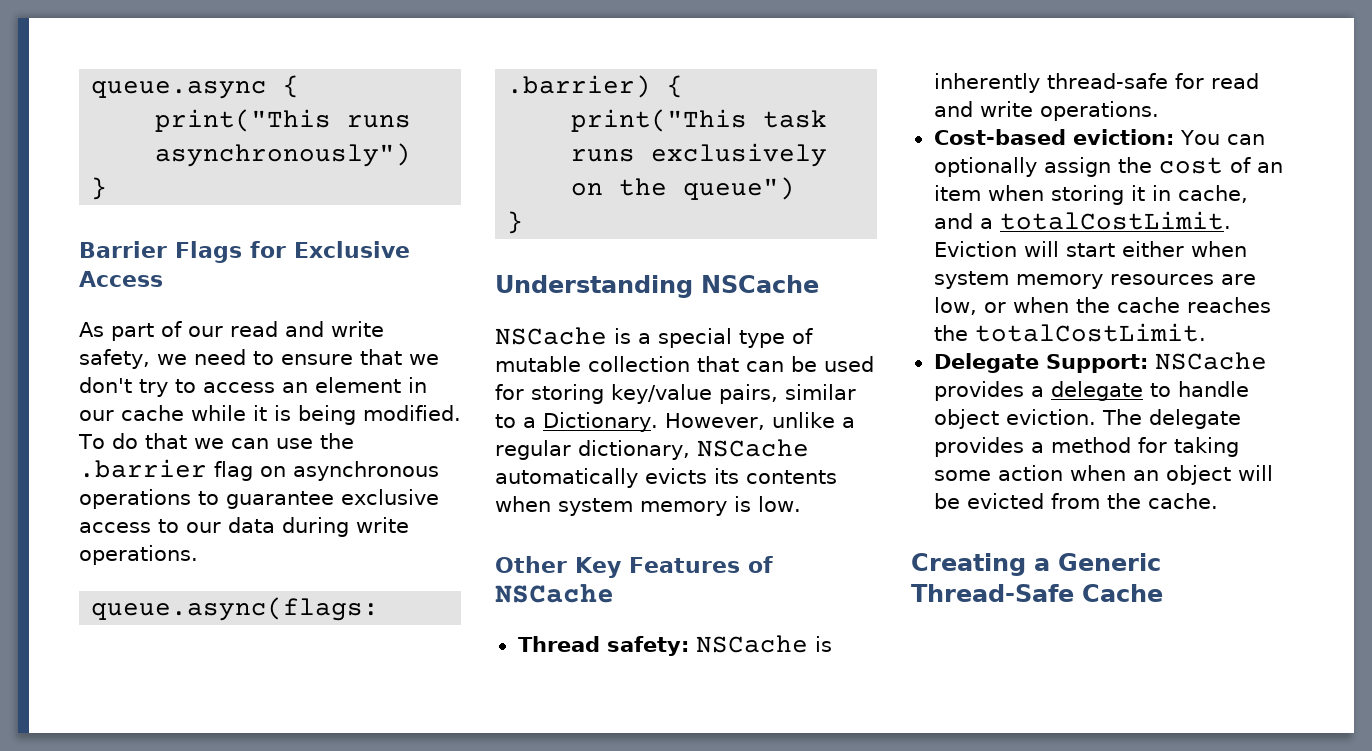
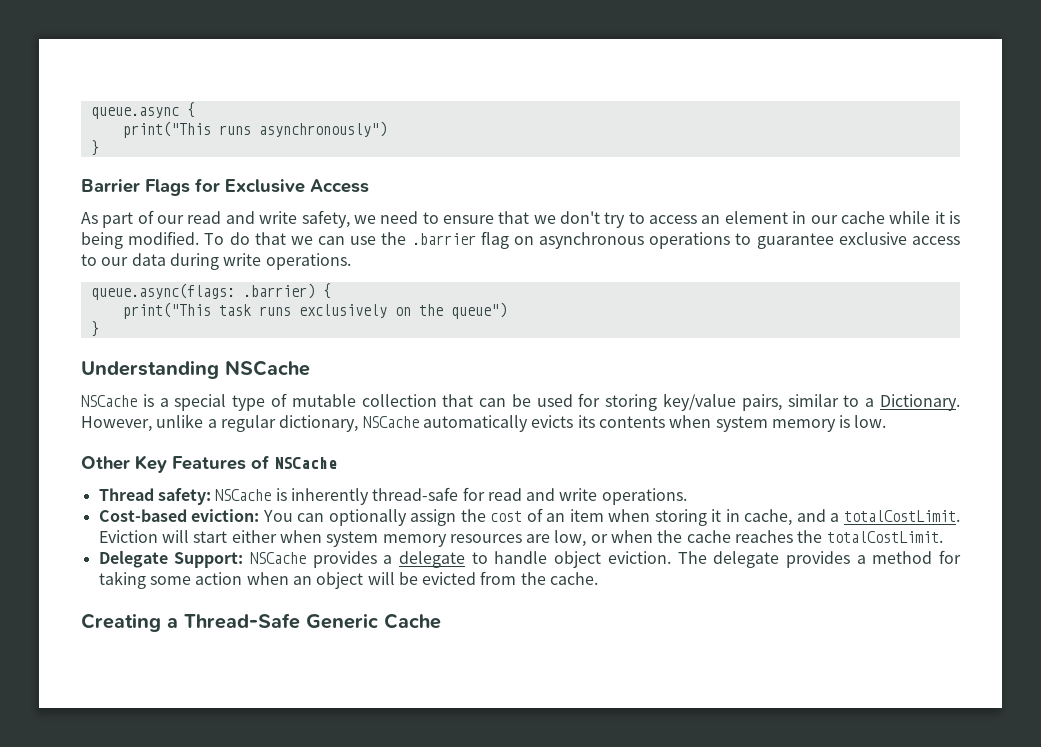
- Creating a Generic Thread-Safe Cache
+ Creating a Thread-Safe Generic Cache

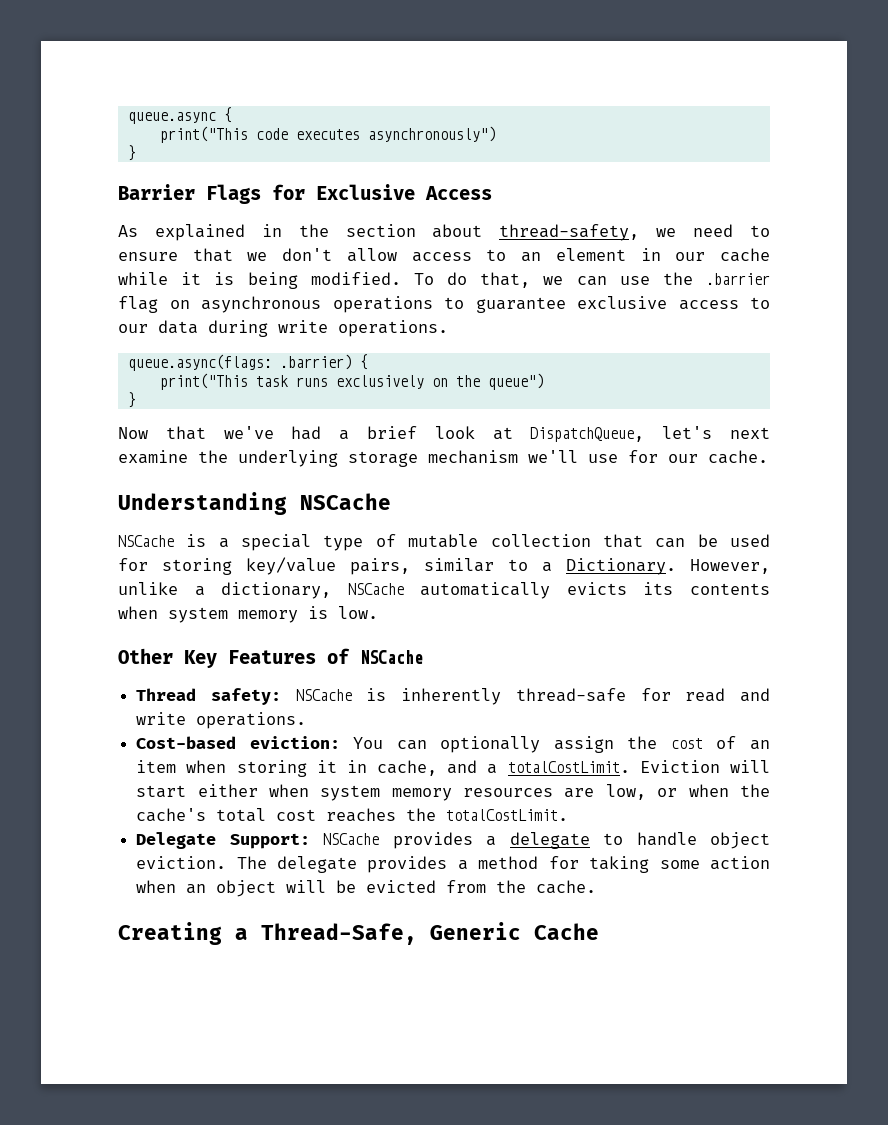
- print("This runs asynchronously")
+ print("This code executes asynchronously")
- As part of our read and write safety, we need to ensure that we don't try to access an element in our cache while it is being modified.
+ As explained in the section about thread-safety, we need to ensure that we don't allow access to an element in our cache while it is being modified.
- To do that we can use the .barrier flag on asynchronous operations to guarantee exclusive access to our data during write operations.
+ To do that, we can use the .barrier flag on asynchronous operations to guarantee exclusive access to our data during write operations.
+ Now that we've had a brief look at DispatchQueue, let's next examine the underlying storage mechanism we'll use for our cache.
- However, unlike a regular dictionary, NSCache automatically evicts its contents when system memory is low.
+ However, unlike a dictionary, NSCache automatically evicts its contents when system memory is low.
- Eviction will start either when system memory resources are low, or when the cache reaches the totalCostLimit.
+ Eviction will start either when system memory resources are low, or when the cache's total cost reaches the totalCostLimit.
- Creating a Thread-Safe Generic Cache
+ Creating a Thread-Safe, Generic Cache

